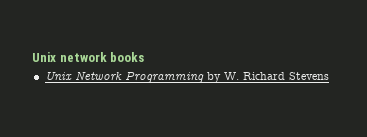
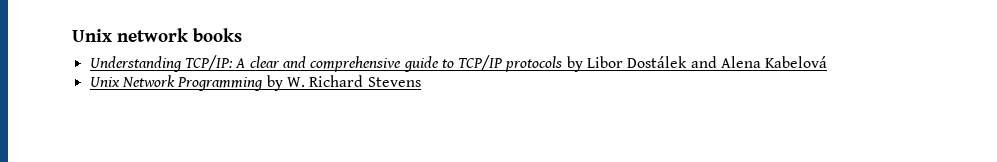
+ Understanding TCP/IP: A clear and comprehensive guide to TCP/IP protocols by Libor Dostálek and Alena Kabelová

